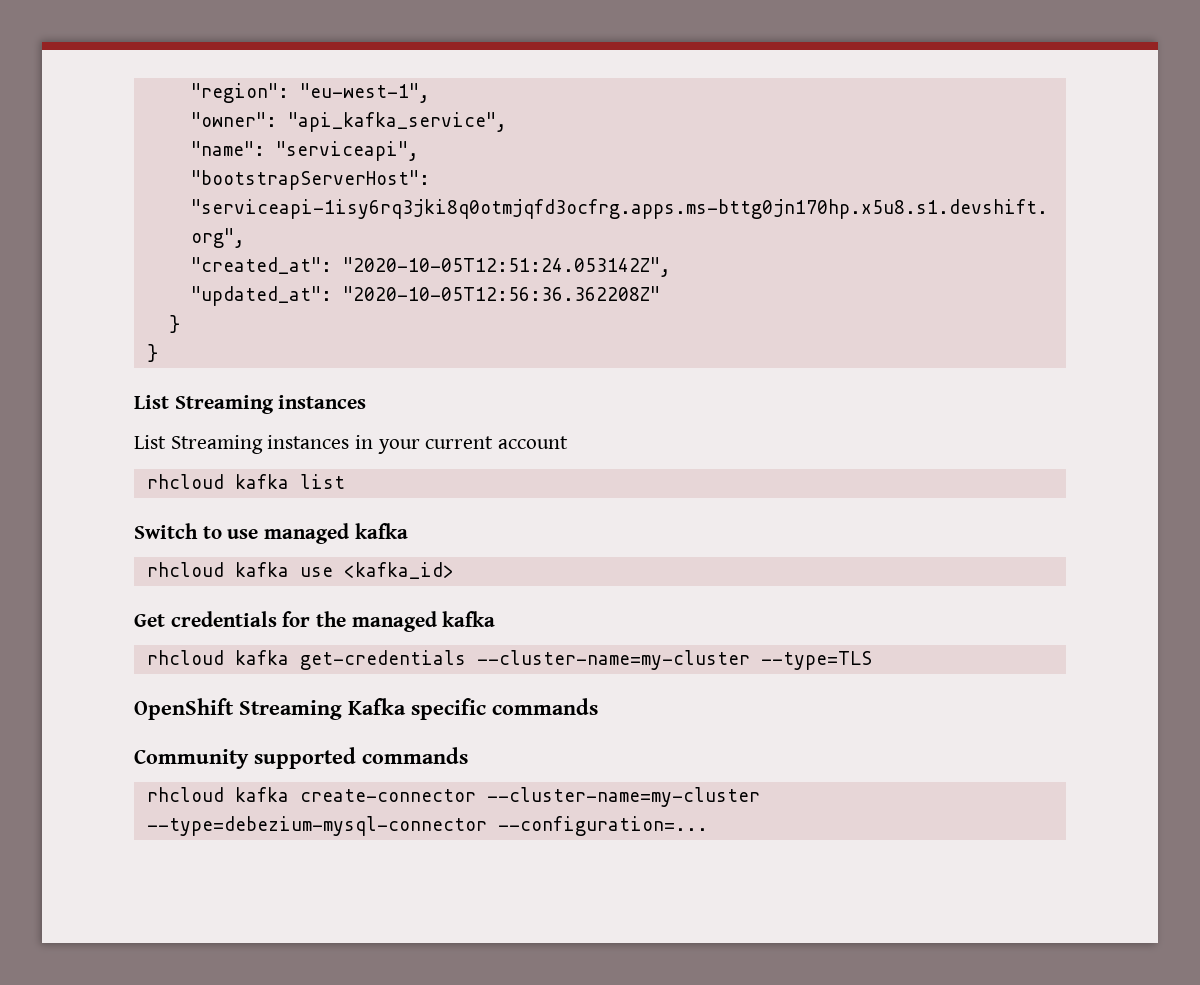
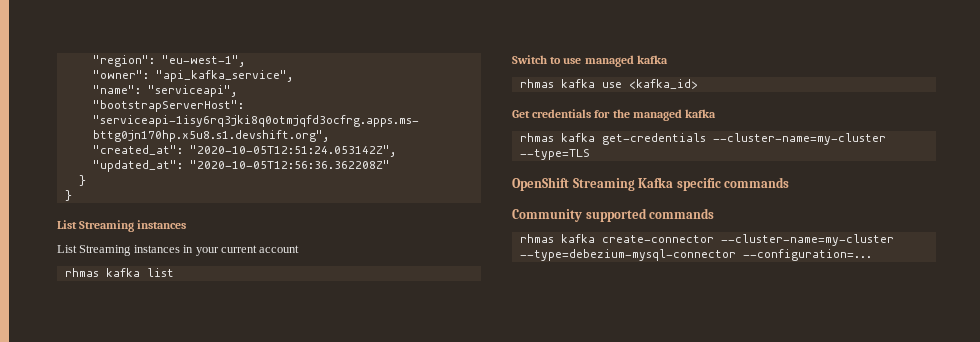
- rhcloud kafka list
+ rhmas kafka list
- rhcloud kafka use <kafka_id>
+ rhmas kafka use <kafka_id>
- rhcloud kafka get-credentials --cluster-name=my-cluster --type=TLS
+ rhmas kafka get-credentials --cluster-name=my-cluster --type=TLS
- rhcloud kafka create-connector --cluster-name=my-cluster --type=debezium-mysql-connector --configuration=...
+ rhmas kafka create-connector --cluster-name=my-cluster --type=debezium-mysql-connector --configuration=...

